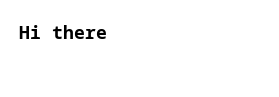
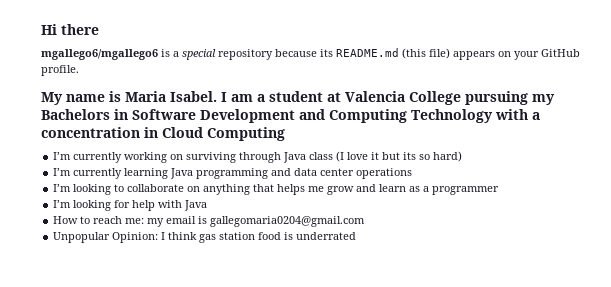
+ mgallego6/mgallego6 is a special repository because its README.md (this file) appears on your GitHub profile.
+ My name is Maria Isabel. I am a student at Valencia College pursuing my Bachelors in Software Development and Computing Technology with a concentration in Cloud Computing
+ I’m currently working on surviving through Java class (I love it but its so hard)
+ I’m currently learning Java programming and data center operations
+ I’m looking to collaborate on anything that helps me grow and learn as a programmer
+ I’m looking for help with Java
+ How to reach me: my email is gallegomaria0204@gmail.com
+ Unpopular Opinion: I think gas station food is underrated

